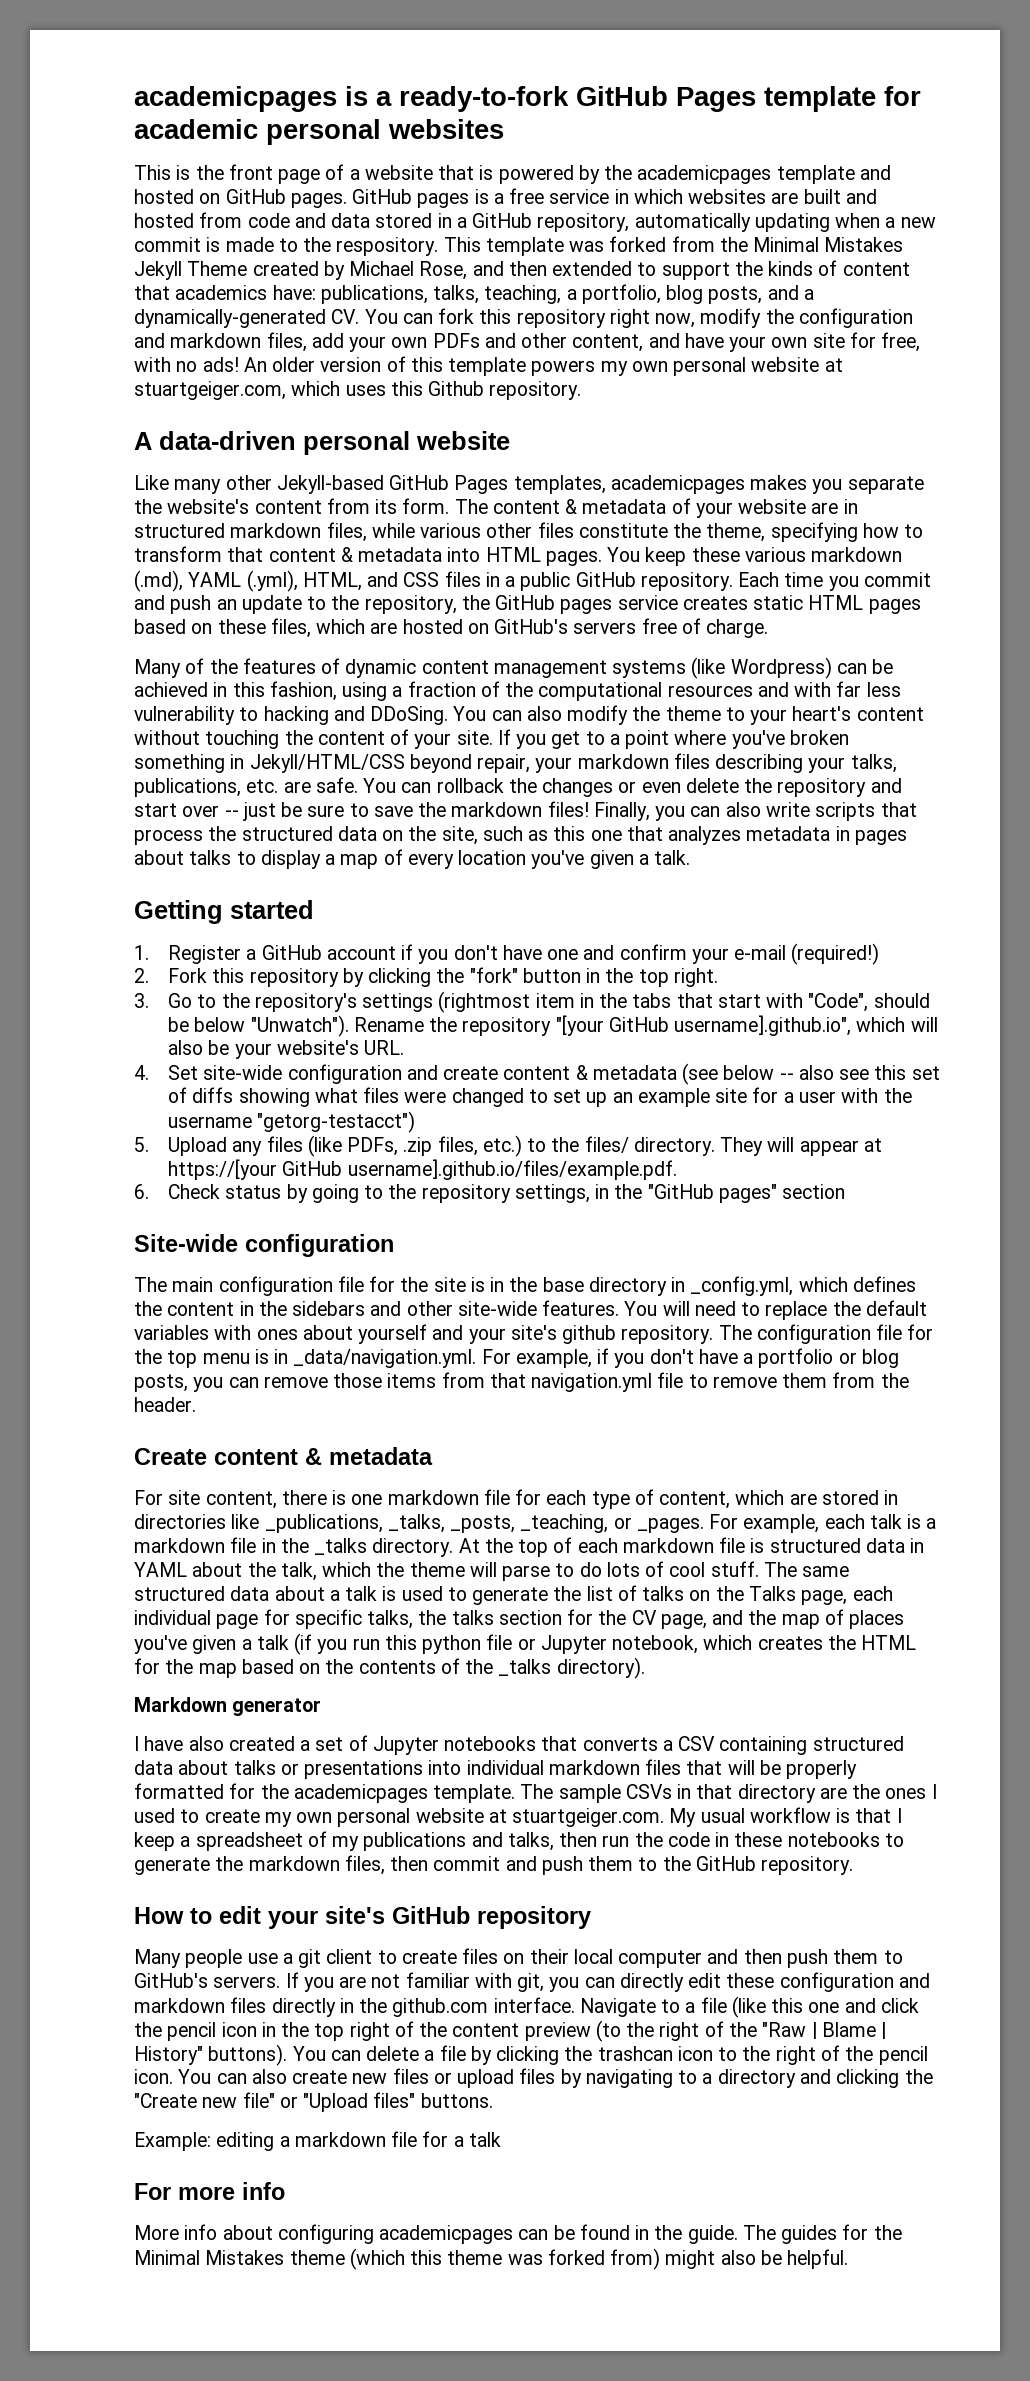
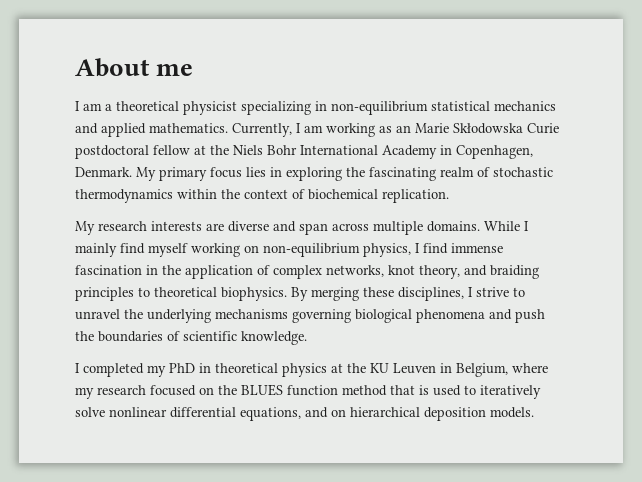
- academicpages is a ready-to-fork GitHub Pages template for academic personal websites
- This is the front page of a website that is powered by the academicpages template and hosted on GitHub pages. GitHub pages is a free service in which websites are built and hosted from code and data stored in a GitHub repository, automatically updating when a new commit is made to the respository. This template was forked from the Minimal Mistakes Jekyll Theme created by Michael Rose, and then extended to support the kinds of content that academics have: publications, talks, teaching, a portfolio, blog posts, and a dynamically-generated CV. You can fork this repository right now, modify the configuration and markdown files, add your own PDFs and other content, and have your own site for free, with no ads! An older version of this template powers my own personal website at stuartgeiger.com, which uses this Github repository.
- A data-driven personal website
- Like many other Jekyll-based GitHub Pages templates, academicpages makes you separate the website's content from its form. The content & metadata of your website are in structured markdown files, while various other files constitute the theme, specifying how to transform that content & metadata into HTML pages. You keep these various markdown (.md), YAML (.yml), HTML, and CSS files in a public GitHub repository. Each time you commit and push an update to the repository, the GitHub pages service creates static HTML pages based on these files, which are hosted on GitHub's servers free of charge.
- Many of the features of dynamic content management systems (like Wordpress) can be achieved in this fashion, using a fraction of the computational resources and with far less vulnerability to hacking and DDoSing. You can also modify the theme to your heart's content without touching the content of your site. If you get to a point where you've broken something in Jekyll/HTML/CSS beyond repair, your markdown files describing your talks, publications, etc. are safe. You can rollback the changes or even delete the repository and start over -- just be sure to save the markdown files! Finally, you can also write scripts that process the structured data on the site, such as this one that analyzes metadata in pages about talks to display a map of every location you've given a talk.
- Getting started
- 1. Register a GitHub account if you don't have one and confirm your e-mail (required!)
- 2. Fork this repository by clicking the "fork" button in the top right.
- 3. Go to the repository's settings (rightmost item in the tabs that start with "Code", should be below "Unwatch"). Rename the repository "[your GitHub username].github.io", which will also be your website's URL.
- 4. Set site-wide configuration and create content & metadata (see below -- also see this set of diffs showing what files were changed to set up an example site for a user with the username "getorg-testacct")
- 5. Upload any files (like PDFs, .zip files, etc.) to the files/ directory. They will appear at https://[your GitHub username].github.io/files/example.pdf.
- 6. Check status by going to the repository settings, in the "GitHub pages" section
- Site-wide configuration
- The main configuration file for the site is in the base directory in _config.yml, which defines the content in the sidebars and other site-wide features. You will need to replace the default variables with ones about yourself and your site's github repository. The configuration file for the top menu is in _data/navigation.yml. For example, if you don't have a portfolio or blog posts, you can remove those items from that navigation.yml file to remove them from the header.
- Create content & metadata
- For site content, there is one markdown file for each type of content, which are stored in directories like _publications, _talks, _posts, _teaching, or _pages. For example, each talk is a markdown file in the _talks directory. At the top of each markdown file is structured data in YAML about the talk, which the theme will parse to do lots of cool stuff. The same structured data about a talk is used to generate the list of talks on the Talks page, each individual page for specific talks, the talks section for the CV page, and the map of places you've given a talk (if you run this python file or Jupyter notebook, which creates the HTML for the map based on the contents of the _talks directory).
- Markdown generator
- I have also created a set of Jupyter notebooks that converts a CSV containing structured data about talks or presentations into individual markdown files that will be properly formatted for the academicpages template. The sample CSVs in that directory are the ones I used to create my own personal website at stuartgeiger.com. My usual workflow is that I keep a spreadsheet of my publications and talks, then run the code in these notebooks to generate the markdown files, then commit and push them to the GitHub repository.
- How to edit your site's GitHub repository
- Many people use a git client to create files on their local computer and then push them to GitHub's servers. If you are not familiar with git, you can directly edit these configuration and markdown files directly in the github.com interface. Navigate to a file (like this one and click the pencil icon in the top right of the content preview (to the right of the "Raw | Blame | History" buttons). You can delete a file by clicking the trashcan icon to the right of the pencil icon. You can also create new files or upload files by navigating to a directory and clicking the "Create new file" or "Upload files" buttons.
- Example: editing a markdown file for a talk
- For more info
- More info about configuring academicpages can be found in the guide. The guides for the Minimal Mistakes theme (which this theme was forked from) might also be helpful.
+ About me
+ I am a theoretical physicist specializing in non-equilibrium statistical mechanics and applied mathematics. Currently, I am working as an Marie Skłodowska Curie postdoctoral fellow at the Niels Bohr International Academy in Copenhagen, Denmark. My primary focus lies in exploring the fascinating realm of stochastic thermodynamics within the context of biochemical replication.
+ My research interests are diverse and span across multiple domains. While I mainly find myself working on non-equilibrium physics, I find immense fascination in the application of complex networks, knot theory, and braiding principles to theoretical biophysics. By merging these disciplines, I strive to unravel the underlying mechanisms governing biological phenomena and push the boundaries of scientific knowledge.
+ I completed my PhD in theoretical physics at the KU Leuven in Belgium, where my research focused on the BLUES function method that is used to iteratively solve nonlinear differential equations, and on hierarchical deposition models.

